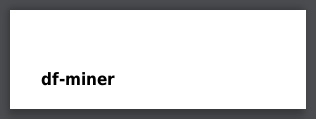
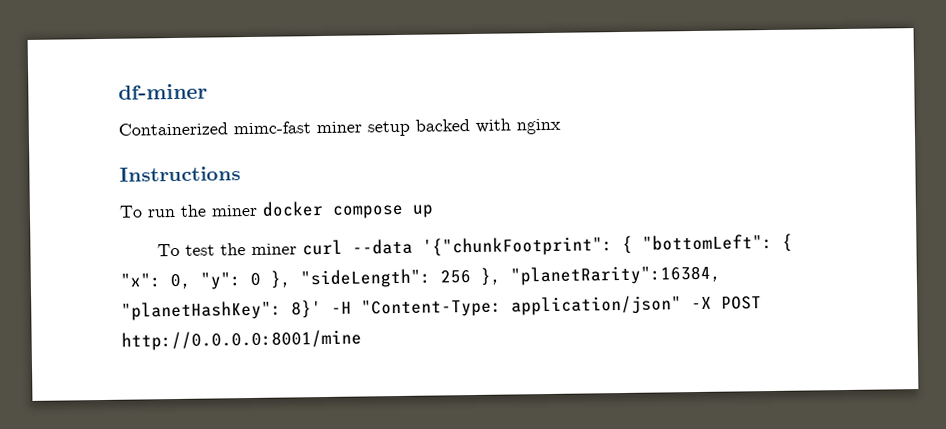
+ Containerized mimc-fast miner setup backed with nginx
+ Instructions
+ To run the miner docker compose up
+ To test the miner curl --data '{"chunkFootprint": { "bottomLeft": { "x": 0, "y": 0 }, "sideLength": 256 }, "planetRarity":16384, "planetHashKey": 8}' -H "Content-Type: application/json" -X POST http://0.0.0.0:8001/mine

